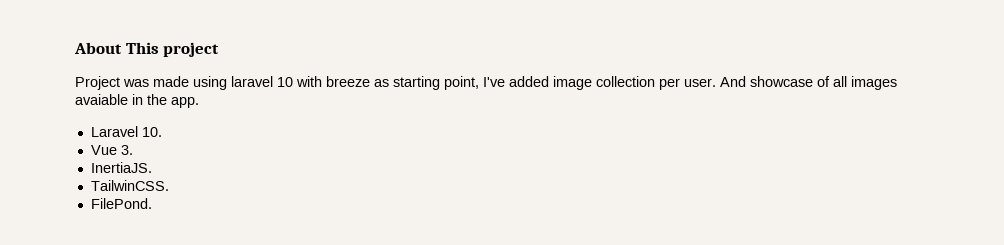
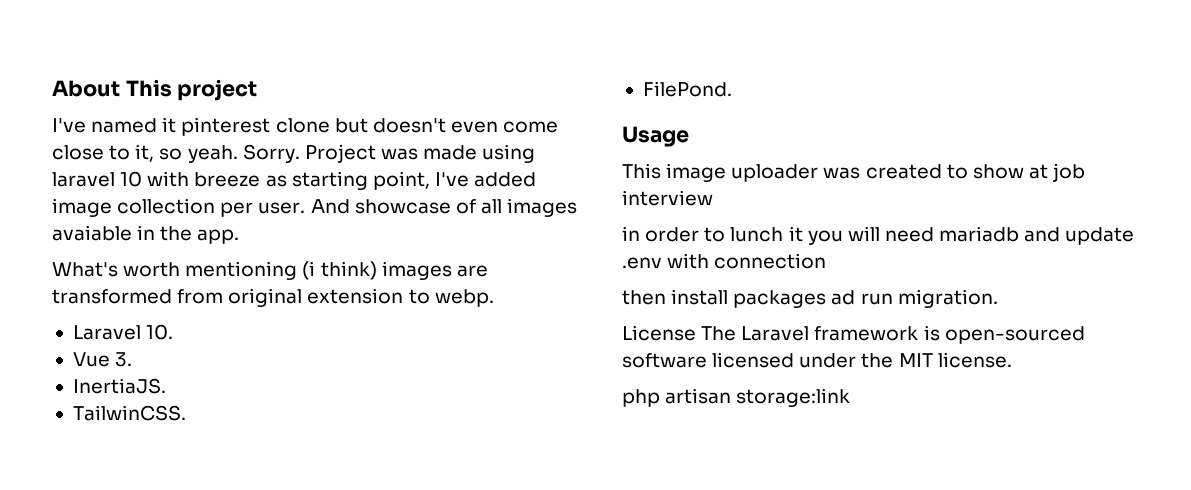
+ I've named it pinterest clone but doesn't even come close to it, so yeah. Sorry.
+ What's worth mentioning (i think) images are transformed from original extension to webp.
+ Usage
+ This image uploader was created to show at job interview
+ in order to lunch it you will need mariadb and update .env with connection
+ then install packages ad run migration.
+ License The Laravel framework is open-sourced software licensed under the MIT license.
+ php artisan storage:link

